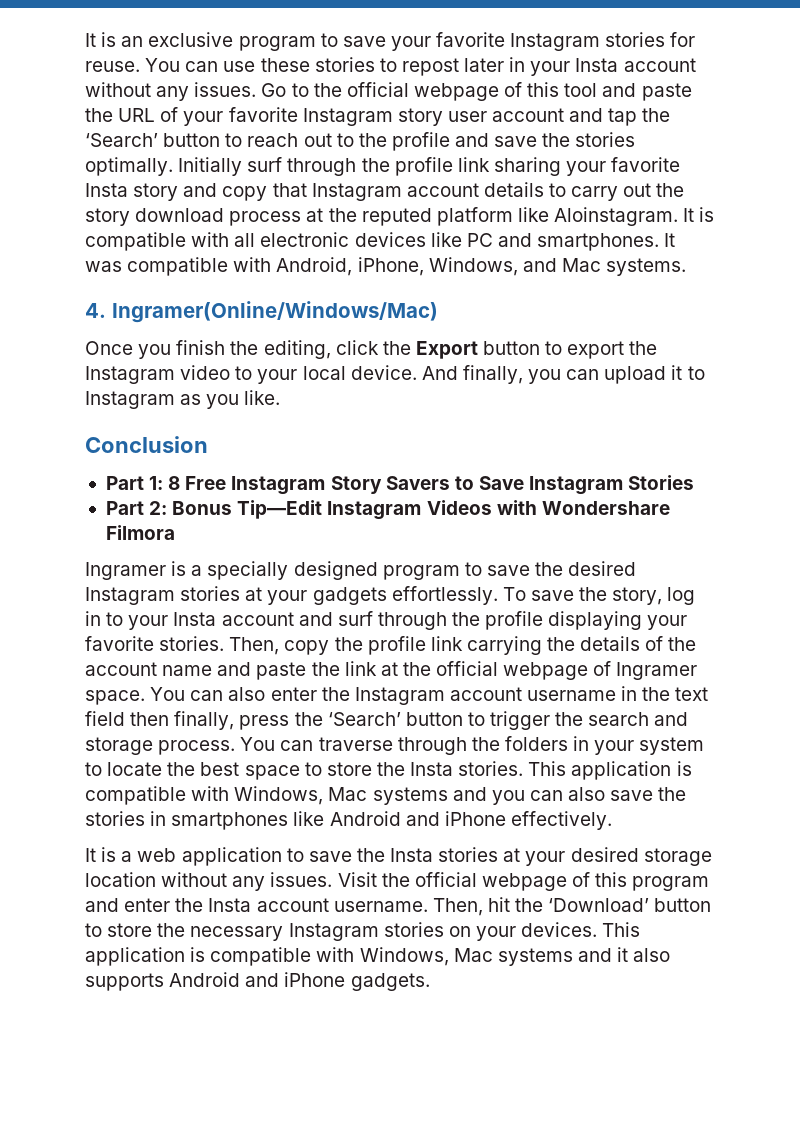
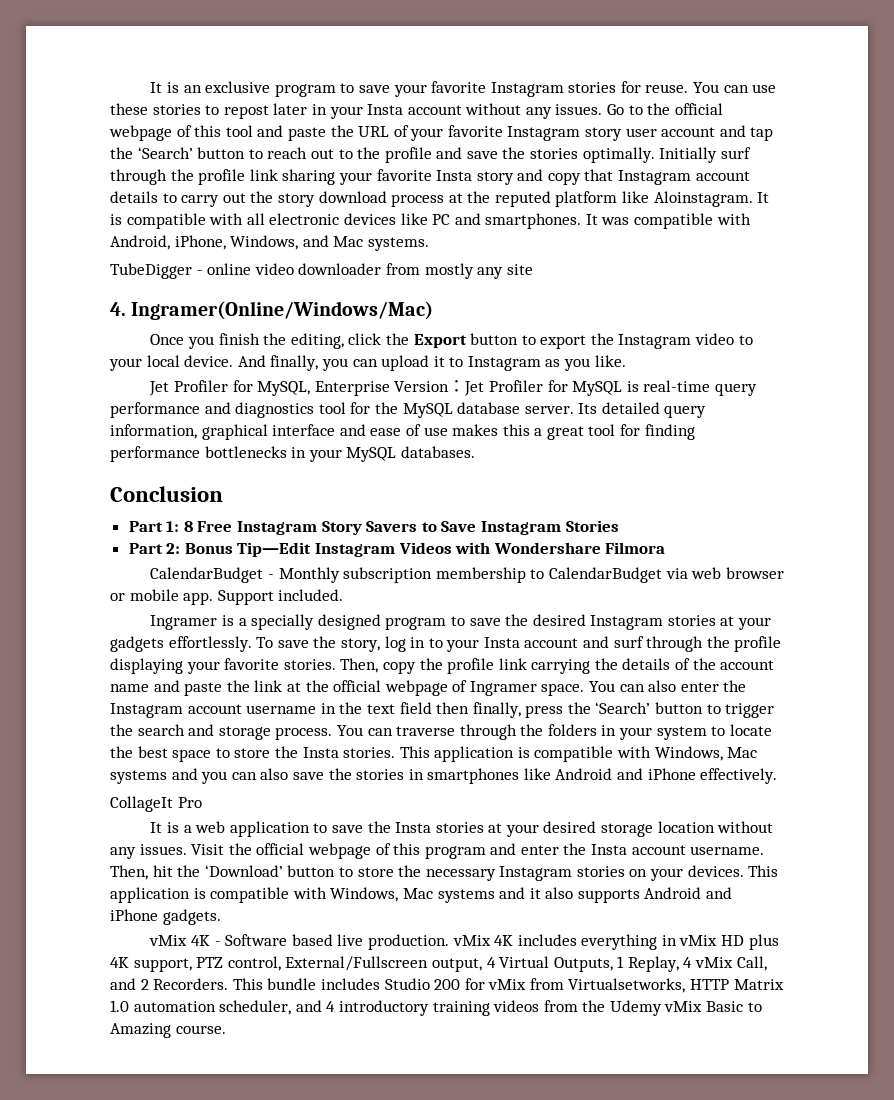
+ TubeDigger - online video downloader from mostly any site
+ Jet Profiler for MySQL, Enterprise Version：Jet Profiler for MySQL is real-time query performance and diagnostics tool for the MySQL database server. Its detailed query information, graphical interface and ease of use makes this a great tool for finding performance bottlenecks in your MySQL databases.
+ CalendarBudget - Monthly subscription membership to CalendarBudget via web browser or mobile app. Support included.
+ CollageIt Pro
+ vMix 4K - Software based live production. vMix 4K includes everything in vMix HD plus 4K support, PTZ control, External/Fullscreen output, 4 Virtual Outputs, 1 Replay, 4 vMix Call, and 2 Recorders. This bundle includes Studio 200 for vMix from Virtualsetworks, HTTP Matrix 1.0 automation scheduler, and 4 introductory training videos from the Udemy vMix Basic to Amazing course.

